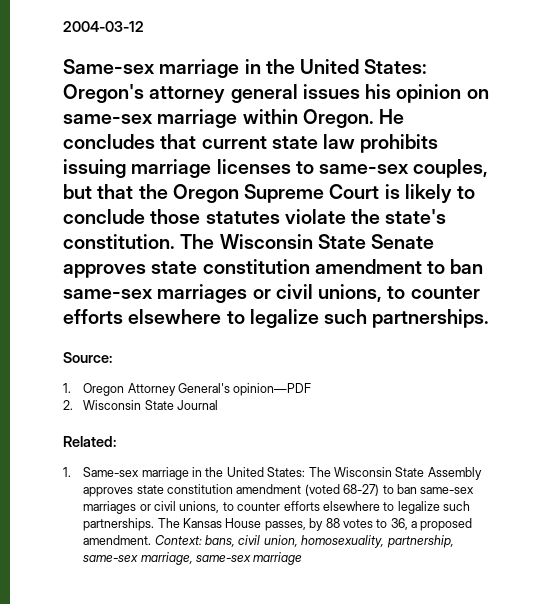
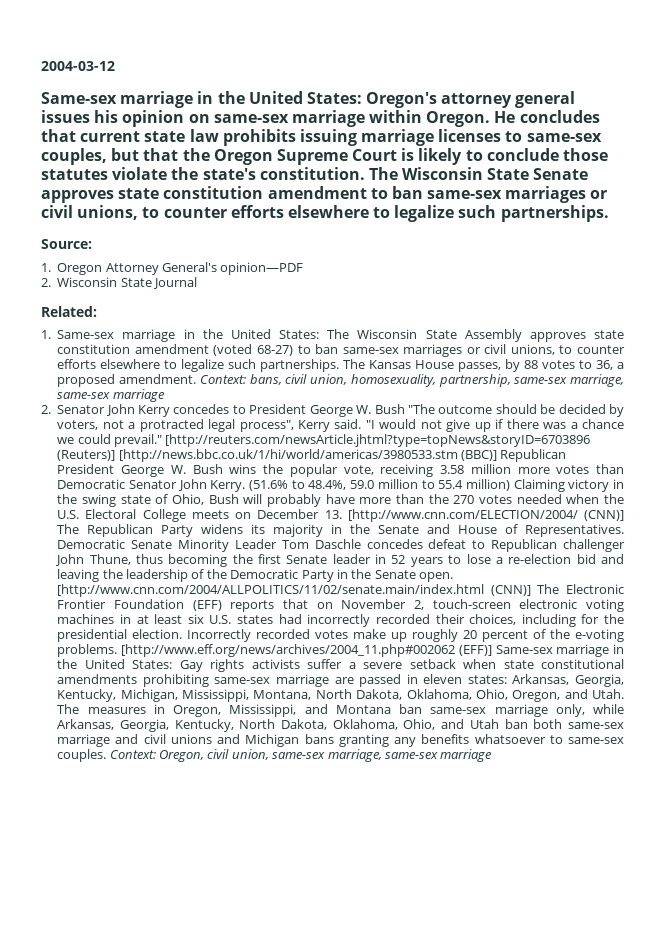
+ 2. Senator John Kerry concedes to President George W. Bush "The outcome should be decided by voters, not a protracted legal process", Kerry said. "I would not give up if there was a chance we could prevail." [http://reuters.com/newsArticle.jhtml?type=topNews&storyID=6703896 (Reuters)] [http://news.bbc.co.uk/1/hi/world/americas/3980533.stm (BBC)] Republican President George W. Bush wins the popular vote, receiving 3.58 million more votes than Democratic Senator John Kerry. (51.6% to 48.4%, 59.0 million to 55.4 million) Claiming victory in the swing state of Ohio, Bush will probably have more than the 270 votes needed when the U.S. Electoral College meets on December 13. [http://www.cnn.com/ELECTION/2004/ (CNN)] The Republican Party widens its majority in the Senate and House of Representatives. Democratic Senate Minority Leader Tom Daschle concedes defeat to Republican challenger John Thune, thus becoming the first Senate leader in 52 years to lose a re-election bid and leaving the leadership of the Democratic Party in the Senate open. [http://www.cnn.com/2004/ALLPOLITICS/11/02/senate.main/index.html (CNN)] The Electronic Frontier Foundation (EFF) reports that on November 2, touch-screen electronic voting machines in at least six U.S. states had incorrectly recorded their choices, including for the presidential election. Incorrectly recorded votes make up roughly 20 percent of the e-voting problems. [http://www.eff.org/news/archives/2004_11.php#002062 (EFF)] Same-sex marriage in the United States: Gay rights activists suffer a severe setback when state constitutional amendments prohibiting same-sex marriage are passed in eleven states: Arkansas, Georgia, Kentucky, Michigan, Mississippi, Montana, North Dakota, Oklahoma, Ohio, Oregon, and Utah. The measures in Oregon, Mississippi, and Montana ban same-sex marriage only, while Arkansas, Georgia, Kentucky, North Dakota, Oklahoma, Ohio, and Utah ban both same-sex marriage and civil unions and Michigan bans granting any benefits whatsoever to same-sex couples. Context: Oregon, civil union, same-sex marriage, same-sex marriage

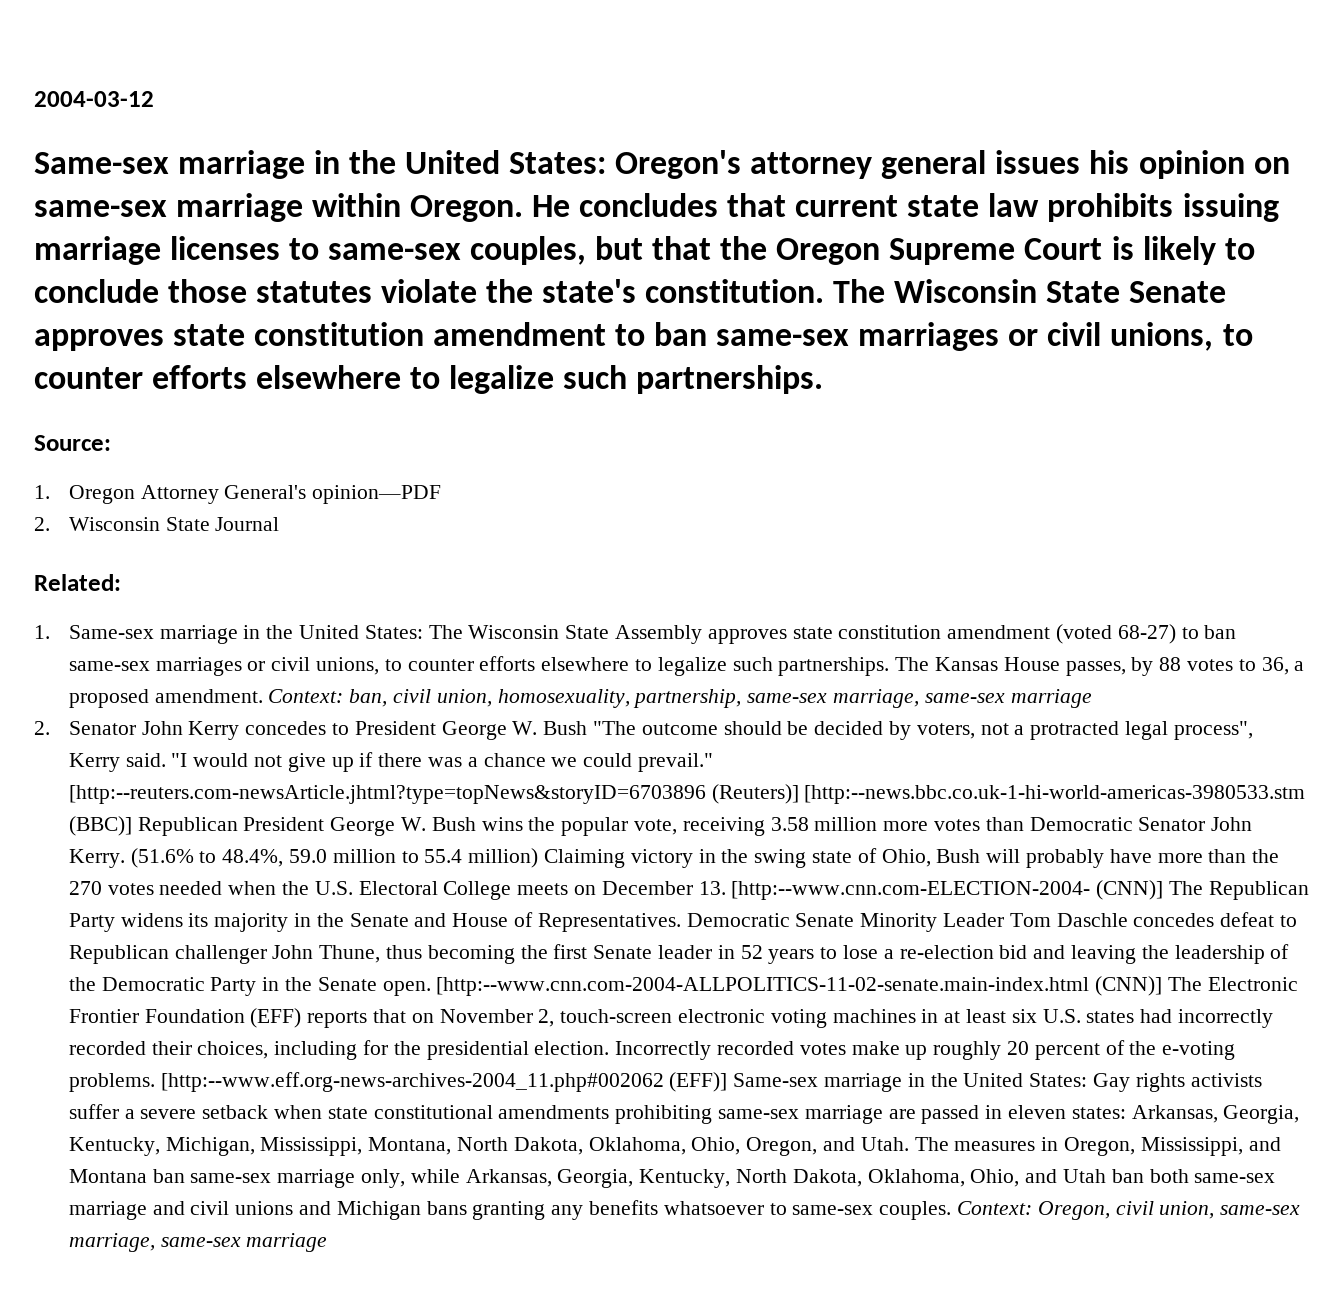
- Context: bans, civil union, homosexuality, partnership, same-sex marriage, same-sex marriage
+ Context: ban, civil union, homosexuality, partnership, same-sex marriage, same-sex marriage
- [http://reuters.com/newsArticle.jhtml?type=topNews&storyID=6703896 (Reuters)] [http://news.bbc.co.uk/1/hi/world/americas/3980533.stm (BBC)] Republican President George W. Bush wins the popular vote, receiving 3.58 million more votes than Democratic Senator John Kerry.
+ [http:--reuters.com-newsArticle.jhtml?type=topNews&storyID=6703896 (Reuters)] [http:--news.bbc.co.uk-1-hi-world-americas-3980533.stm (BBC)] Republican President George W. Bush wins the popular vote, receiving 3.58 million more votes than Democratic Senator John Kerry.
- (51.6% to 48.4%, 59.0 million to 55.4 million) Claiming victory in the swing state of Ohio, Bush will probably have more than the 270 votes needed when the U.S. Electoral College meets on December 13. [http://www.cnn.com/ELECTION/2004/ (CNN)] The Republican Party widens its majority in the Senate and House of Representatives.
+ (51.6% to 48.4%, 59.0 million to 55.4 million) Claiming victory in the swing state of Ohio, Bush will probably have more than the 270 votes needed when the U.S. Electoral College meets on December 13. [http:--www.cnn.com-ELECTION-2004- (CNN)] The Republican Party widens its majority in the Senate and House of Representatives.
- [http://www.cnn.com/2004/ALLPOLITICS/11/02/senate.main/index.html (CNN)] The Electronic Frontier Foundation (EFF) reports that on November 2, touch-screen electronic voting machines in at least six U.S. states had incorrectly recorded their choices, including for the presidential election.
+ [http:--www.cnn.com-2004-ALLPOLITICS-11-02-senate.main-index.html (CNN)] The Electronic Frontier Foundation (EFF) reports that on November 2, touch-screen electronic voting machines in at least six U.S. states had incorrectly recorded their choices, including for the presidential election.
- [http://www.eff.org/news/archives/2004_11.php#002062 (EFF)] Same-sex marriage in the United States: Gay rights activists suffer a severe setback when state constitutional amendments prohibiting same-sex marriage are passed in eleven states: Arkansas, Georgia, Kentucky, Michigan, Mississippi, Montana, North Dakota, Oklahoma, Ohio, Oregon, and Utah.
+ [http:--www.eff.org-news-archives-2004_11.php#002062 (EFF)] Same-sex marriage in the United States: Gay rights activists suffer a severe setback when state constitutional amendments prohibiting same-sex marriage are passed in eleven states: Arkansas, Georgia, Kentucky, Michigan, Mississippi, Montana, North Dakota, Oklahoma, Ohio, Oregon, and Utah.

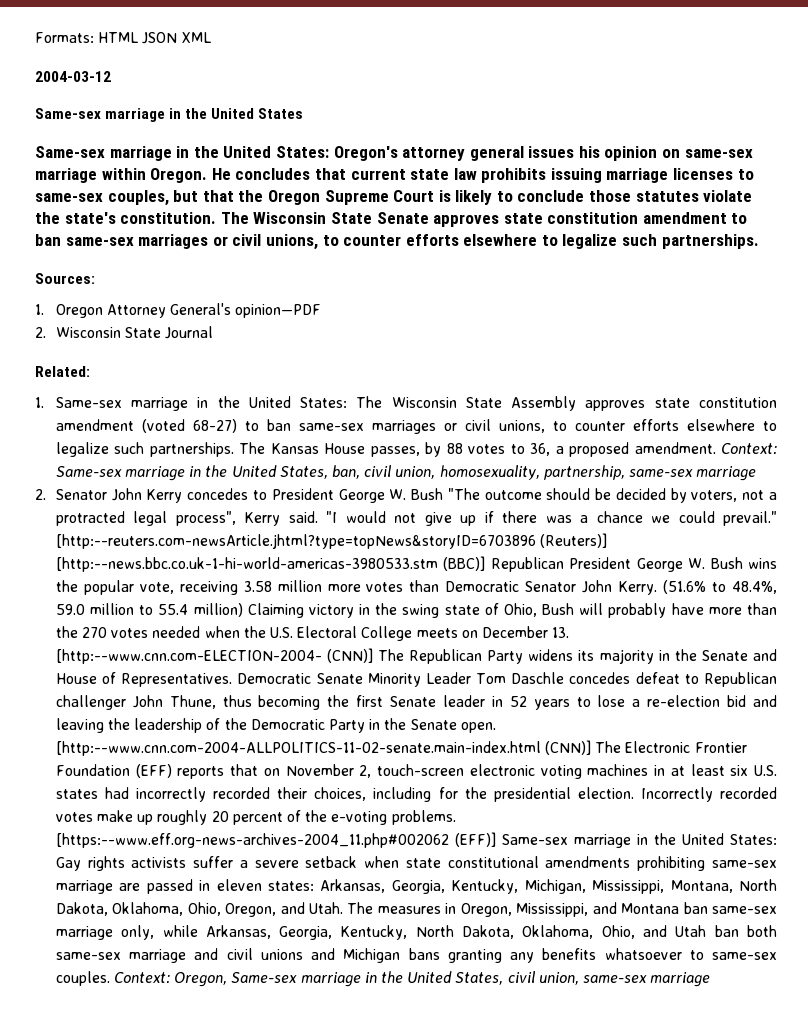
+ Formats: HTML JSON XML
  2004-03-12
+ Same-sex marriage in the United States
- Source:
+ Sources:
- Context: ban, civil union, homosexuality, partnership, same-sex marriage, same-sex marriage
+ Context: Same-sex marriage in the United States, ban, civil union, homosexuality, partnership, same-sex marriage
- [http:--www.eff.org-news-archives-2004_11.php#002062 (EFF)] Same-sex marriage in the United States: Gay rights activists suffer a severe setback when state constitutional amendments prohibiting same-sex marriage are passed in eleven states: Arkansas, Georgia, Kentucky, Michigan, Mississippi, Montana, North Dakota, Oklahoma, Ohio, Oregon, and Utah.
+ [https:--www.eff.org-news-archives-2004_11.php#002062 (EFF)] Same-sex marriage in the United States: Gay rights activists suffer a severe setback when state constitutional amendments prohibiting same-sex marriage are passed in eleven states: Arkansas, Georgia, Kentucky, Michigan, Mississippi, Montana, North Dakota, Oklahoma, Ohio, Oregon, and Utah.
- Context: Oregon, civil union, same-sex marriage, same-sex marriage
+ Context: Oregon, Same-sex marriage in the United States, civil union, same-sex marriage

